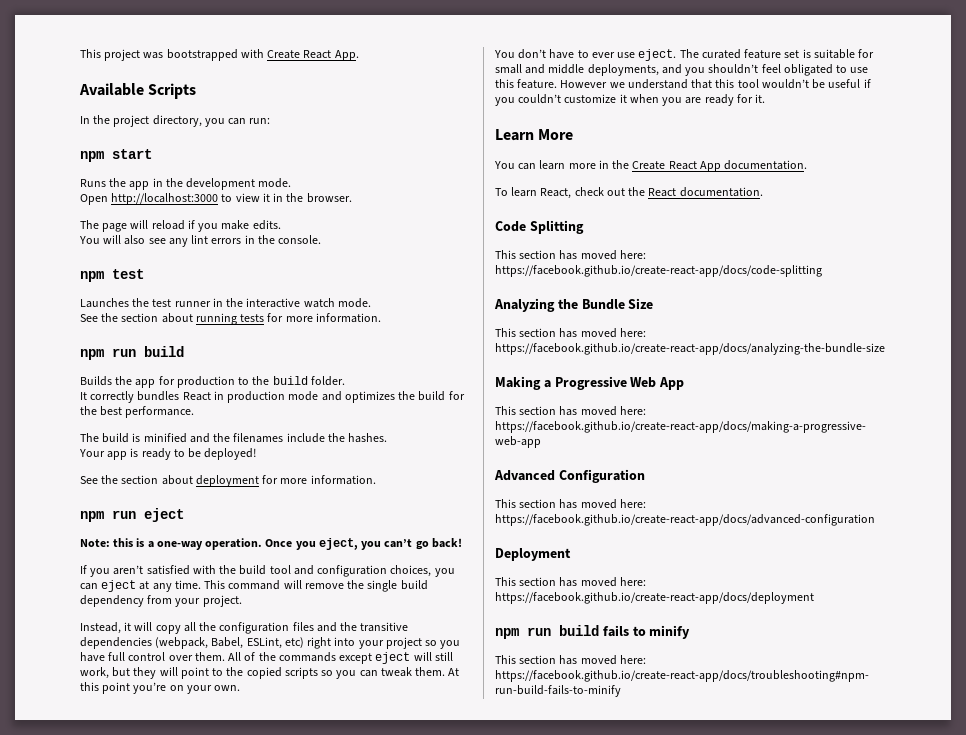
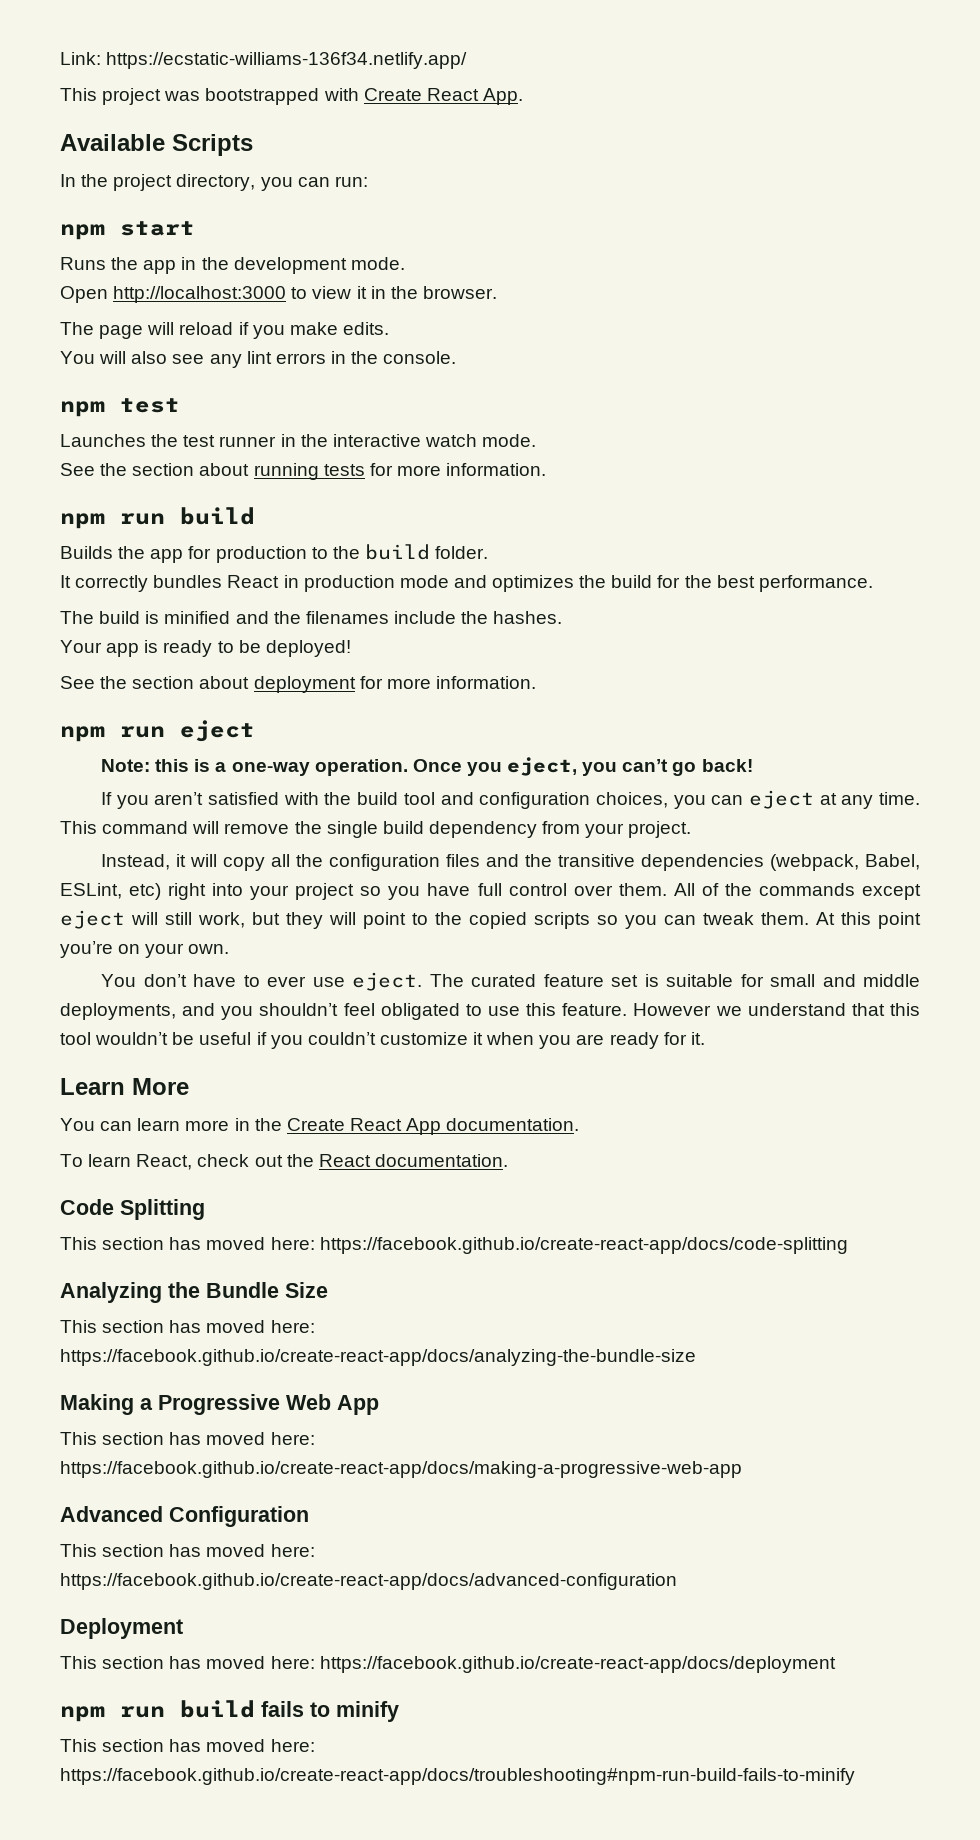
+ Link: https://ecstatic-williams-136f34.netlify.app/

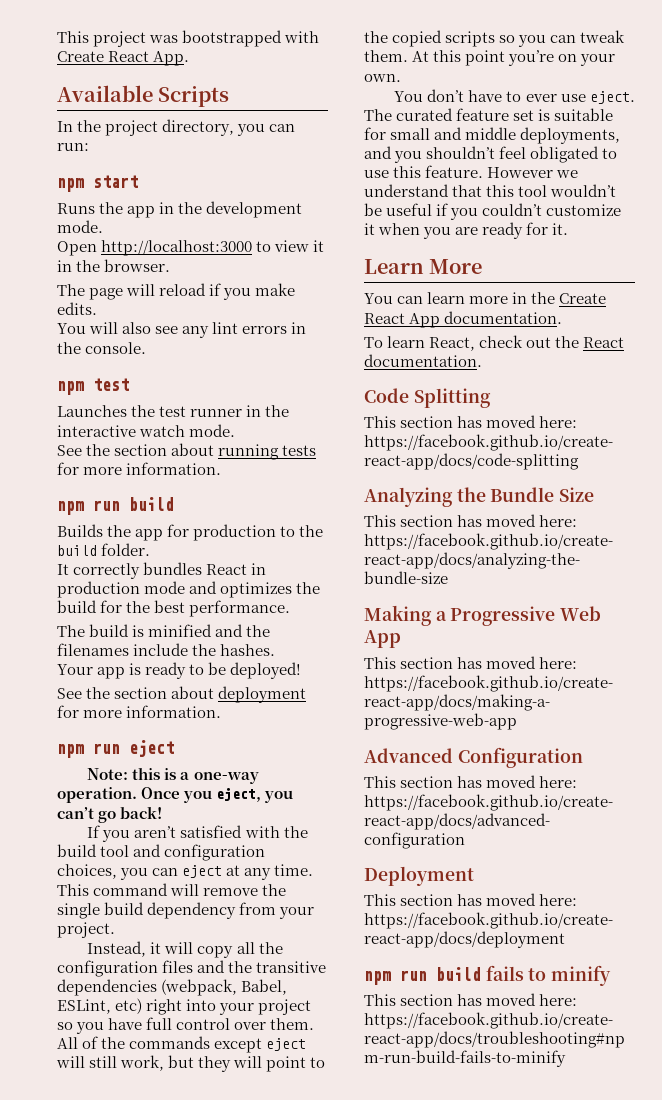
- Link: https://ecstatic-williams-136f34.netlify.app/

